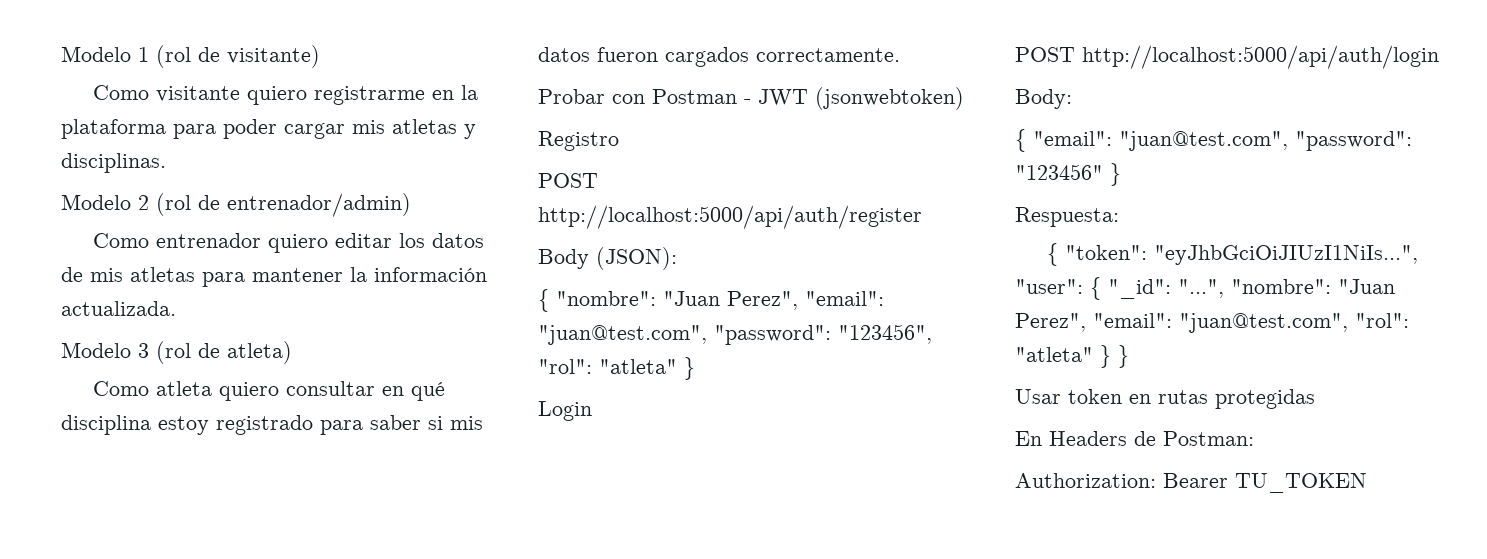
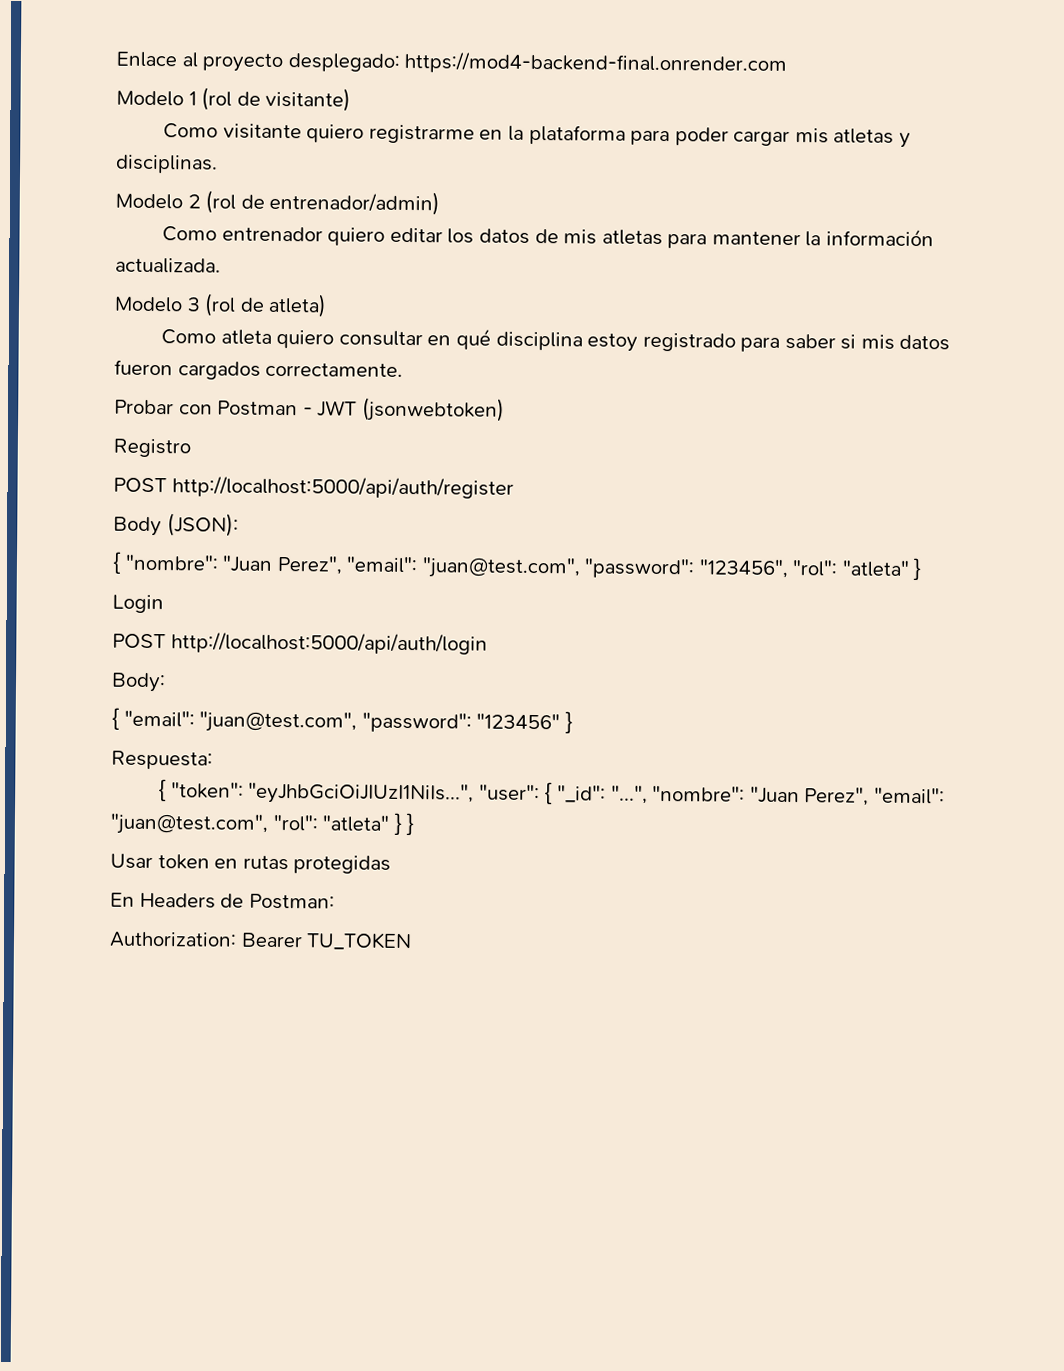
+ Enlace al proyecto desplegado: https://mod4-backend-final.onrender.com

